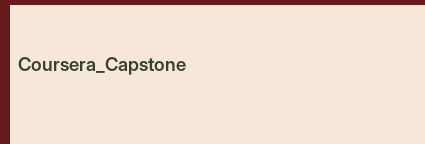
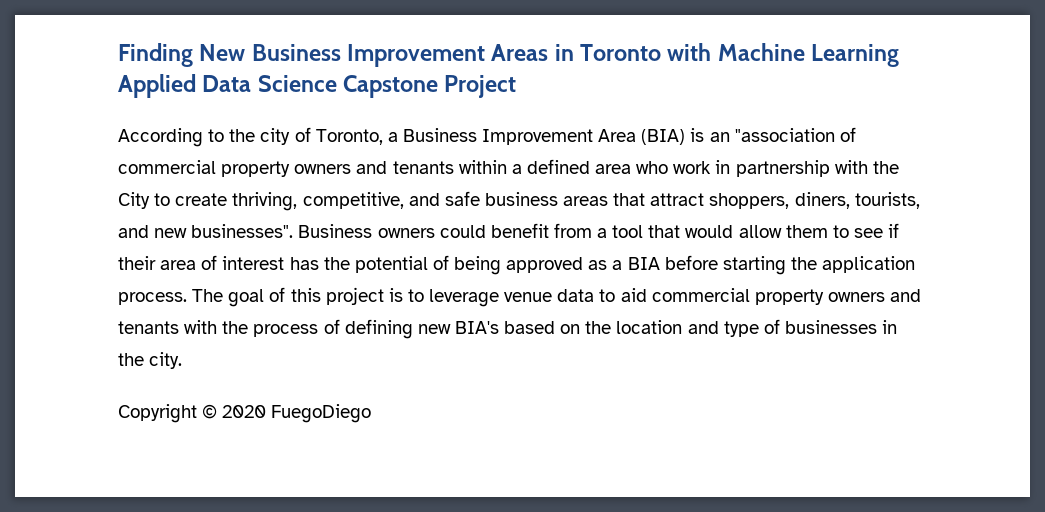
- Coursera_Capstone
+ Finding New Business Improvement Areas in Toronto with Machine Learning Applied Data Science Capstone Project
+ According to the city of Toronto, a Business Improvement Area (BIA) is an "association of commercial property owners and tenants within a defined area who work in partnership with the City to create thriving, competitive, and safe business areas that attract shoppers, diners, tourists, and new businesses". Business owners could benefit from a tool that would allow them to see if their area of interest has the potential of being approved as a BIA before starting the application process. The goal of this project is to leverage venue data to aid commercial property owners and tenants with the process of defining new BIA's based on the location and type of businesses in the city.
+ Copyright © 2020 FuegoDiego

